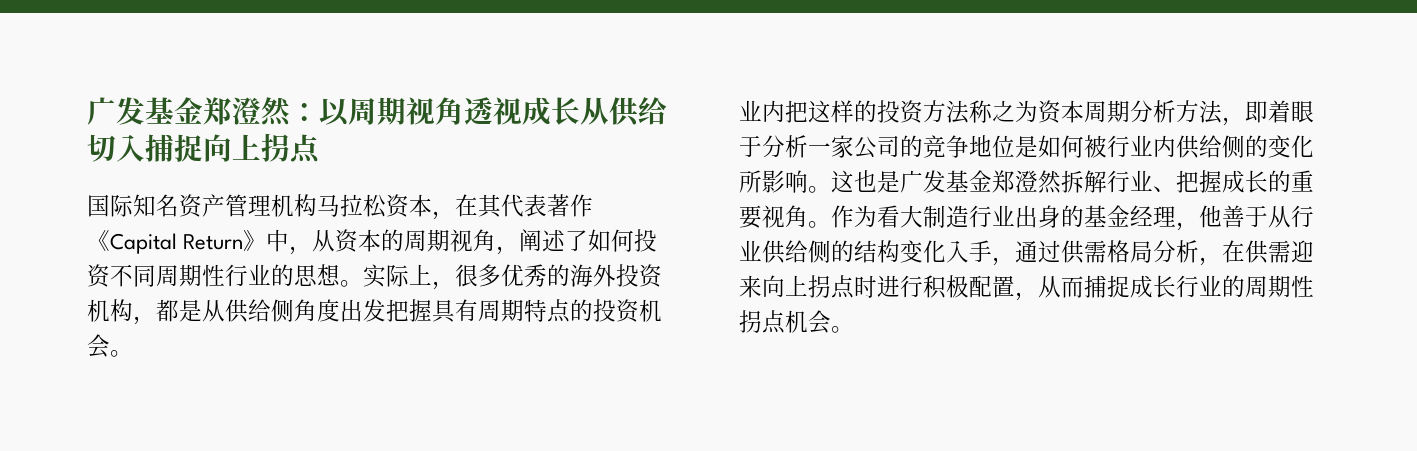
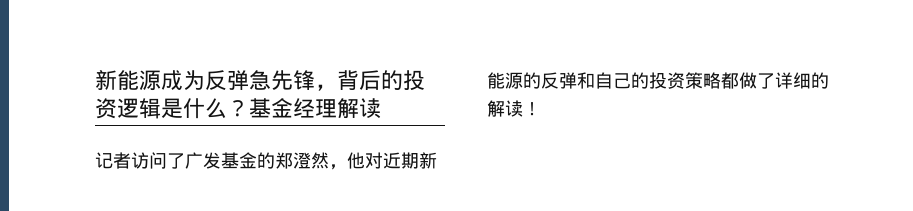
- 广发基金郑澄然：以周期视角透视成长从供给切入捕捉向上拐点
- 国际知名资产管理机构马拉松资本，在其代表著作《Capital Return》中，从资本的周期视角，阐述了如何投资不同周期性行业的思想。实际上，很多优秀的海外投资机构，都是从供给侧角度出发把握具有周期特点的投资机会。
- 业内把这样的投资方法称之为资本周期分析方法，即着眼于分析一家公司的竞争地位是如何被行业内供给侧的变化所影响。这也是广发基金郑澄然拆解行业、把握成长的重要视角。作为看大制造行业出身的基金经理，他善于从行业供给侧的结构变化入手，通过供需格局分析，在供需迎来向上拐点时进行积极配置，从而捕捉成长行业的周期性拐点机会。
+ 新能源成为反弹急先锋，背后的投资逻辑是什么？基金经理解读
+ 记者访问了广发基金的郑澄然，他对近期新能源的反弹和自己的投资策略都做了详细的解读！

